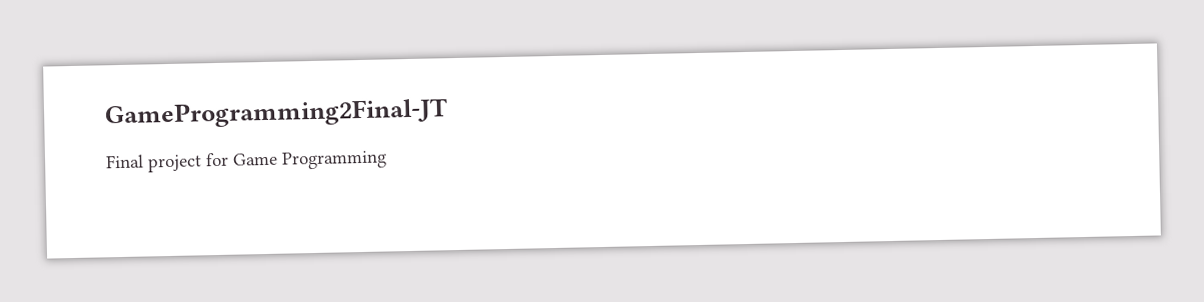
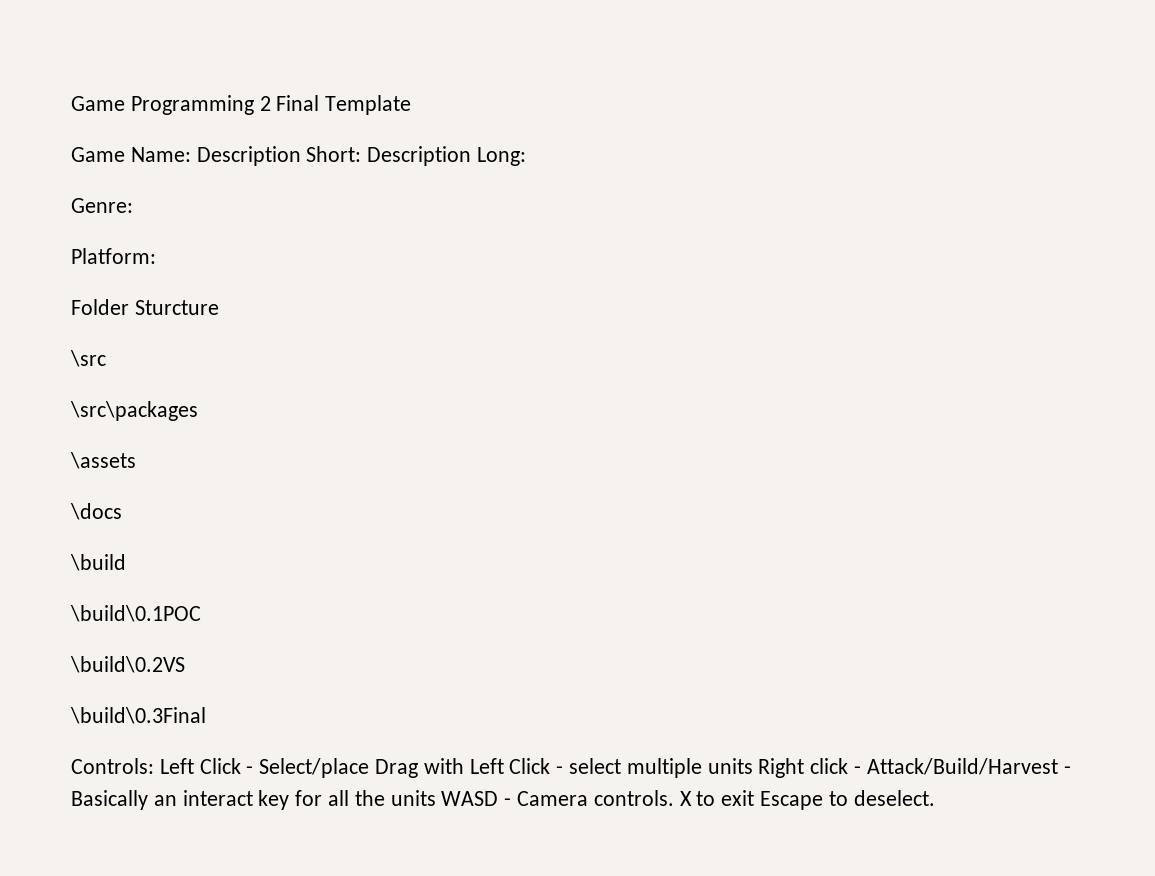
- GameProgramming2Final-JT
- Final project for Game Programming
+ Game Programming 2 Final Template
+ Game Name: Description Short: Description Long:
+ Genre:
+ Platform:
+ Folder Sturcture
+ \src
+ \src\packages
+ \assets
+ \docs
+ \build
+ \build\0.1POC
+ \build\0.2VS
+ \build\0.3Final
+ Controls: Left Click - Select/place Drag with Left Click - select multiple units Right click - Attack/Build/Harvest - Basically an interact key for all the units WASD - Camera controls. X to exit Escape to deselect.

